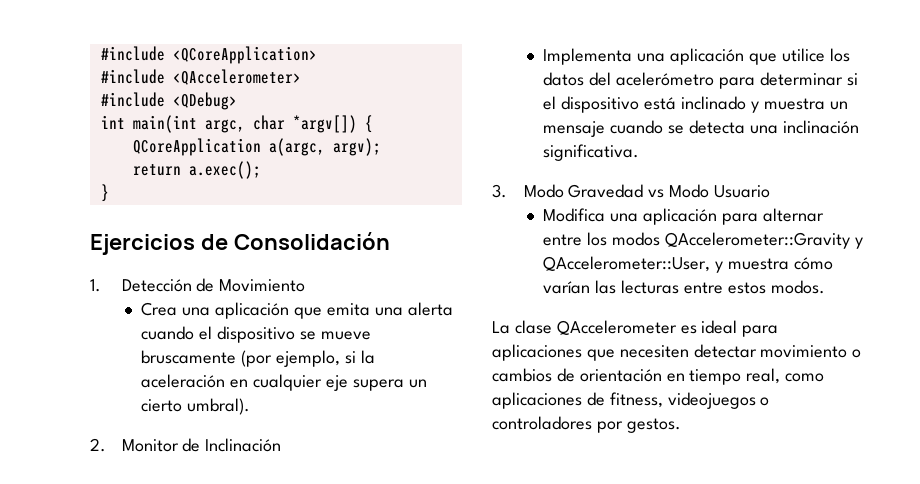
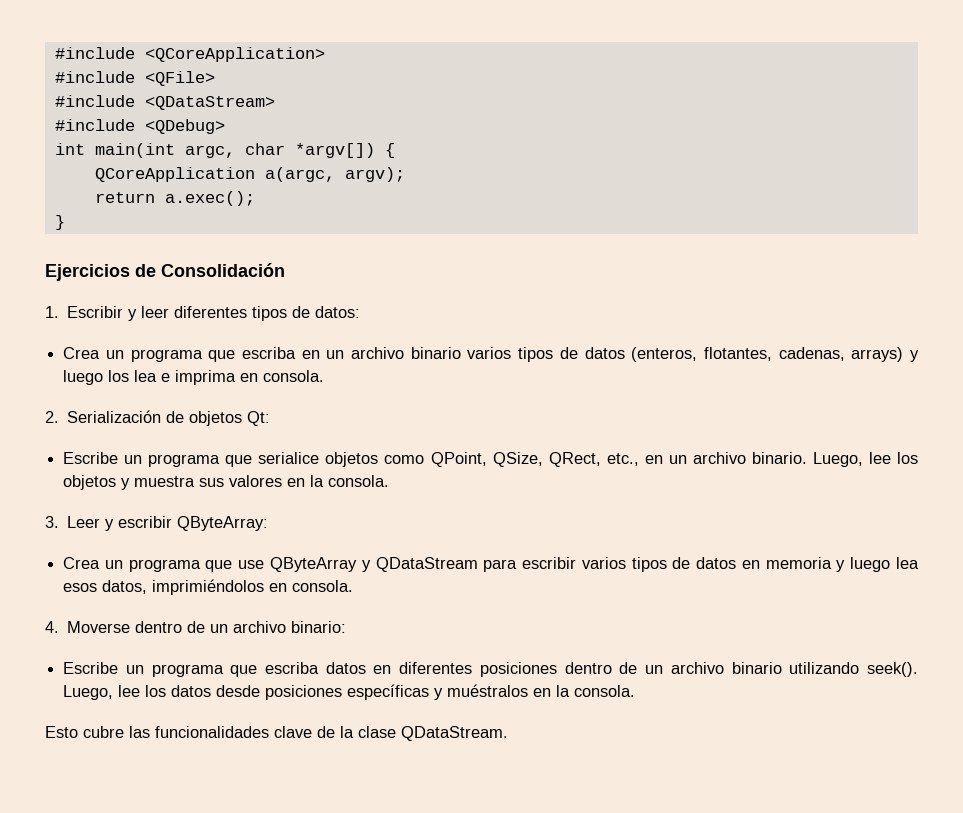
- #include <QAccelerometer>
+ #include <QFile>
+ #include <QDataStream>
- 1. Detección de Movimiento
- Crea una aplicación que emita una alerta cuando el dispositivo se mueve bruscamente (por ejemplo, si la aceleración en cualquier eje supera un cierto umbral).
- 2. Monitor de Inclinación
- Implementa una aplicación que utilice los datos del acelerómetro para determinar si el dispositivo está inclinado y muestra un mensaje cuando se detecta una inclinación significativa.
- 3. Modo Gravedad vs Modo Usuario
- Modifica una aplicación para alternar entre los modos QAccelerometer::Gravity y QAccelerometer::User, y muestra cómo varían las lecturas entre estos modos.
- La clase QAccelerometer es ideal para aplicaciones que necesiten detectar movimiento o cambios de orientación en tiempo real, como aplicaciones de fitness, videojuegos o controladores por gestos.
+ 1. Escribir y leer diferentes tipos de datos:
+ Crea un programa que escriba en un archivo binario varios tipos de datos (enteros, flotantes, cadenas, arrays) y luego los lea e imprima en consola.
+ 2. Serialización de objetos Qt:
+ Escribe un programa que serialice objetos como QPoint, QSize, QRect, etc., en un archivo binario. Luego, lee los objetos y muestra sus valores en la consola.
+ 3. Leer y escribir QByteArray:
+ Crea un programa que use QByteArray y QDataStream para escribir varios tipos de datos en memoria y luego lea esos datos, imprimiéndolos en consola.
+ 4. Moverse dentro de un archivo binario:
+ Escribe un programa que escriba datos en diferentes posiciones dentro de un archivo binario utilizando seek(). Luego, lee los datos desde posiciones específicas y muéstralos en la consola.
+ Esto cubre las funcionalidades clave de la clase QDataStream.

